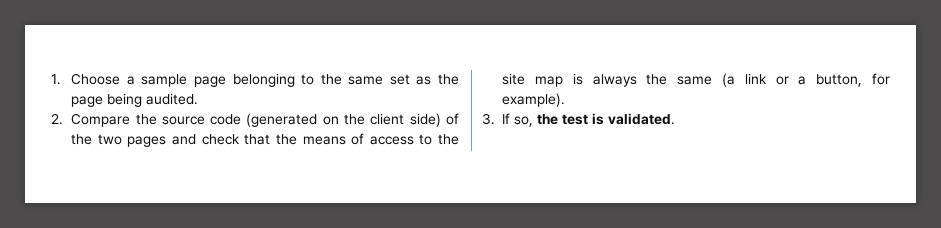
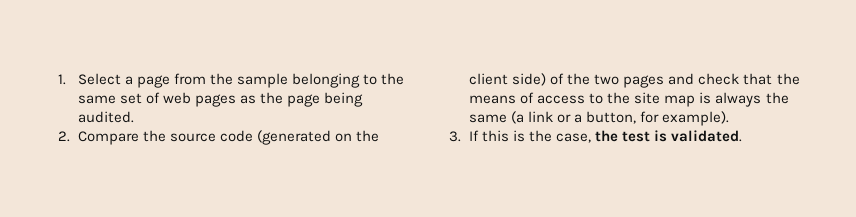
- 1. Choose a sample page belonging to the same set as the page being audited.
+ 1. Select a page from the sample belonging to the same set of web pages as the page being audited.
- 3. If so, the test is validated.
+ 3. If this is the case, the test is validated.

